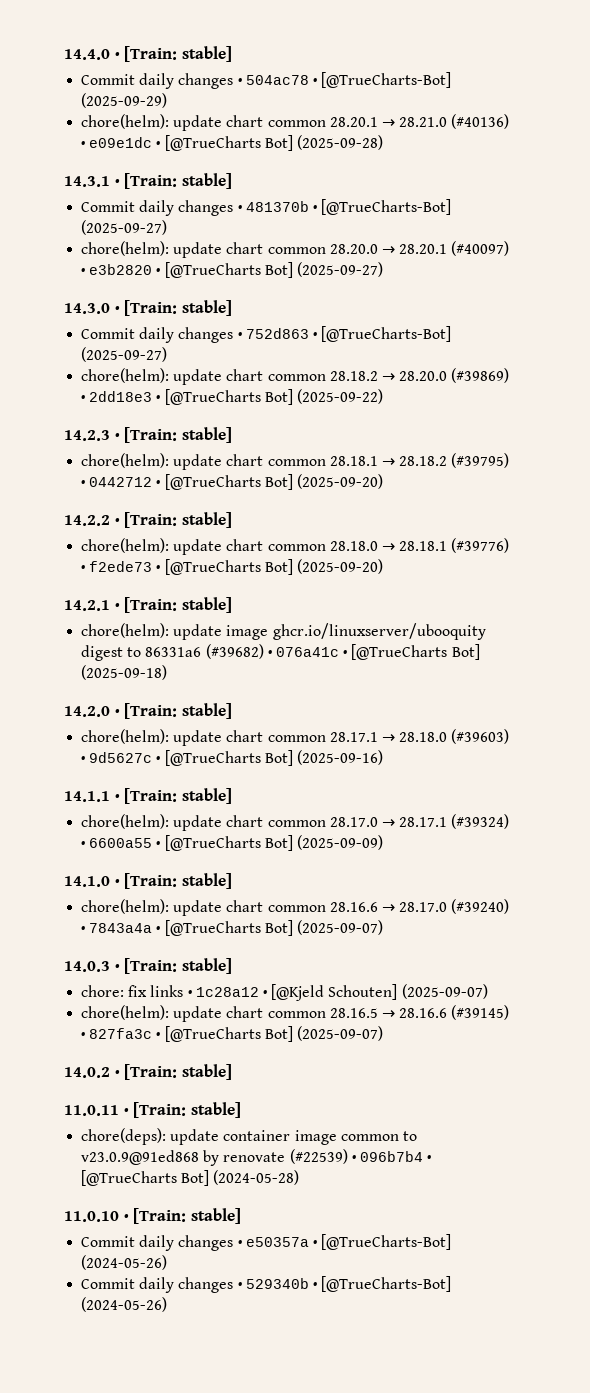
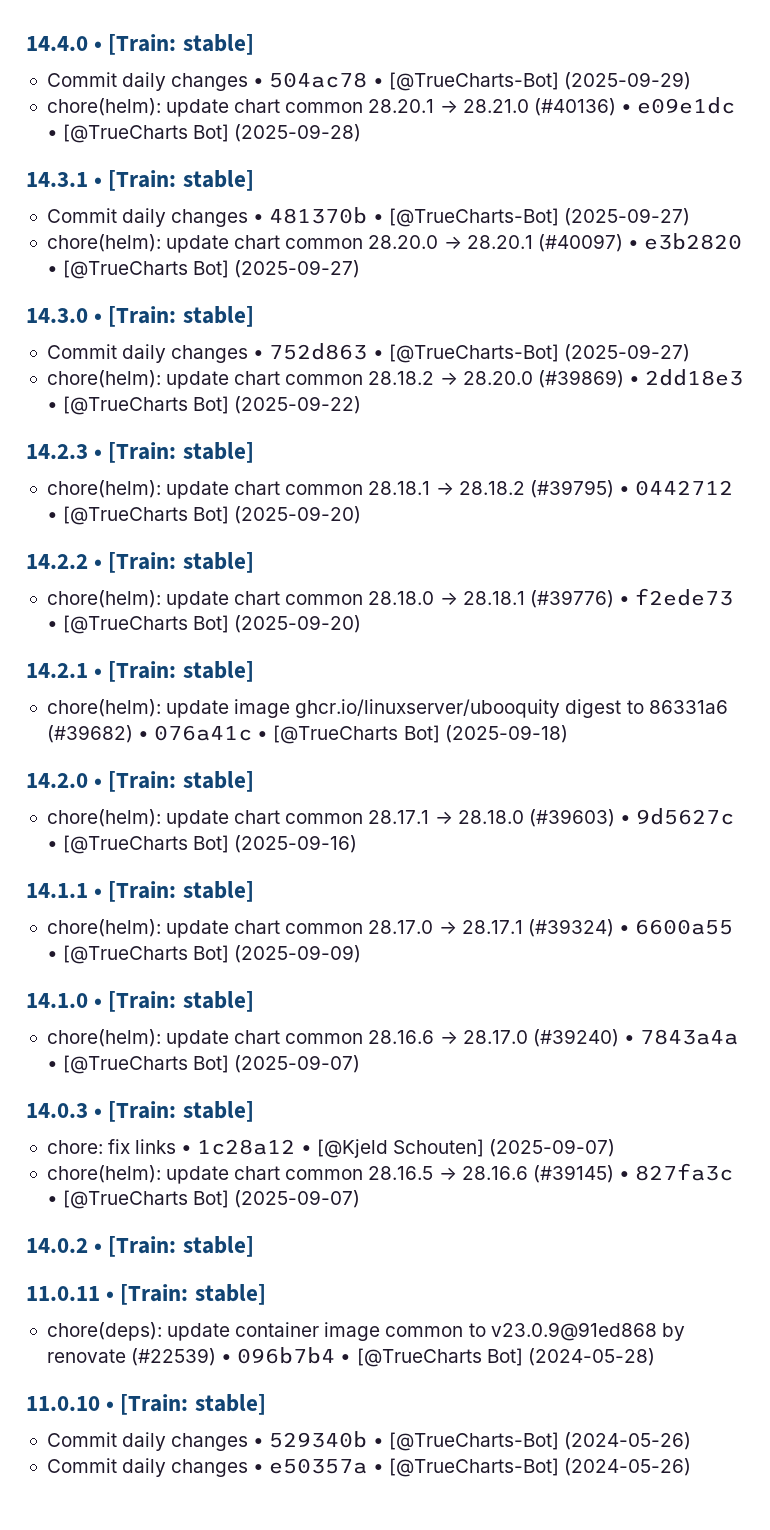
- Commit daily changes • e50357a • [@TrueCharts-Bot] (2024-05-26)
+ Commit daily changes • 529340b • [@TrueCharts-Bot] (2024-05-26)
- Commit daily changes • 529340b • [@TrueCharts-Bot] (2024-05-26)
+ Commit daily changes • e50357a • [@TrueCharts-Bot] (2024-05-26)

